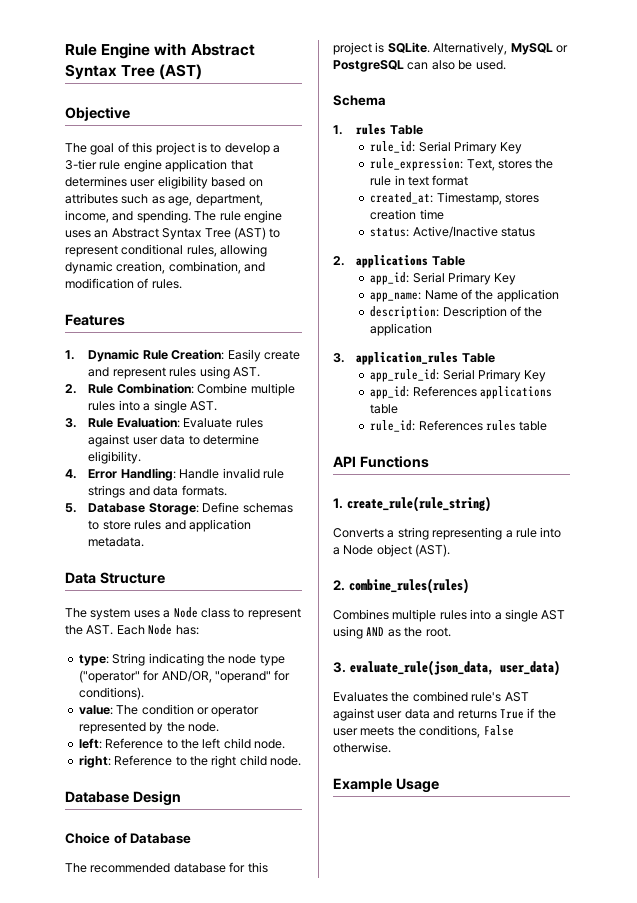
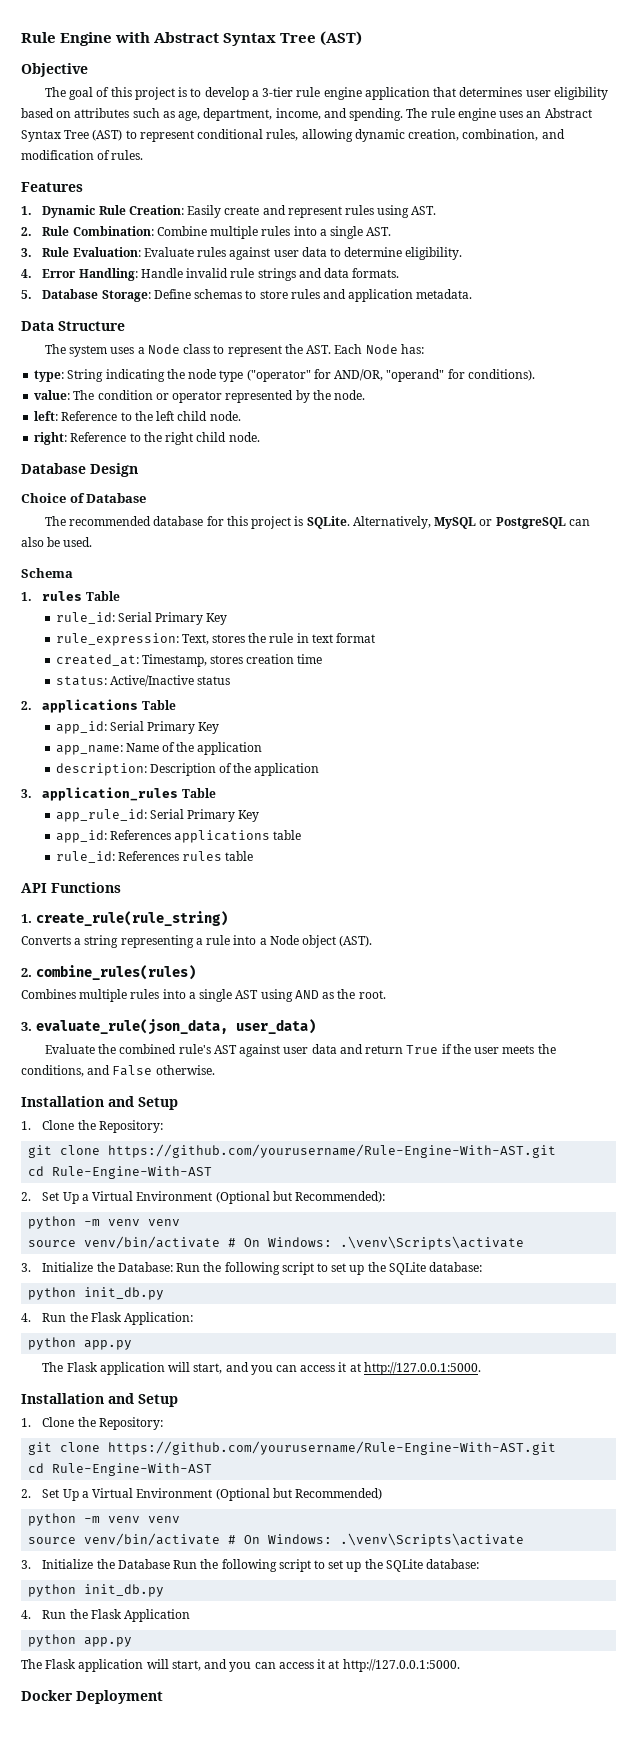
- Evaluates the combined rule's AST against user data and returns True if the user meets the conditions, False otherwise.
- Example Usage
+ Evaluate the combined rule's AST against user data and return True if the user meets the conditions, and False otherwise.
+ Installation and Setup
+ 1. Clone the Repository:
+ git clone https://github.com/yourusername/Rule-Engine-With-AST.git
+ cd Rule-Engine-With-AST
+ 2. Set Up a Virtual Environment (Optional but Recommended):
+ python -m venv venv
+ source venv/bin/activate # On Windows: .\venv\Scripts\activate
+ 3. Initialize the Database: Run the following script to set up the SQLite database:
+ python init_db.py
+ 4. Run the Flask Application:
+ python app.py
+ The Flask application will start, and you can access it at http://127.0.0.1:5000.
+ Installation and Setup
+ 1. Clone the Repository:
+ git clone https://github.com/yourusername/Rule-Engine-With-AST.git
+ cd Rule-Engine-With-AST
+ 2. Set Up a Virtual Environment (Optional but Recommended)
+ python -m venv venv
+ source venv/bin/activate # On Windows: .\venv\Scripts\activate
+ 3. Initialize the Database Run the following script to set up the SQLite database:
+ python init_db.py
+ 4. Run the Flask Application
+ python app.py
+ The Flask application will start, and you can access it at http://127.0.0.1:5000.
+ Docker Deployment

